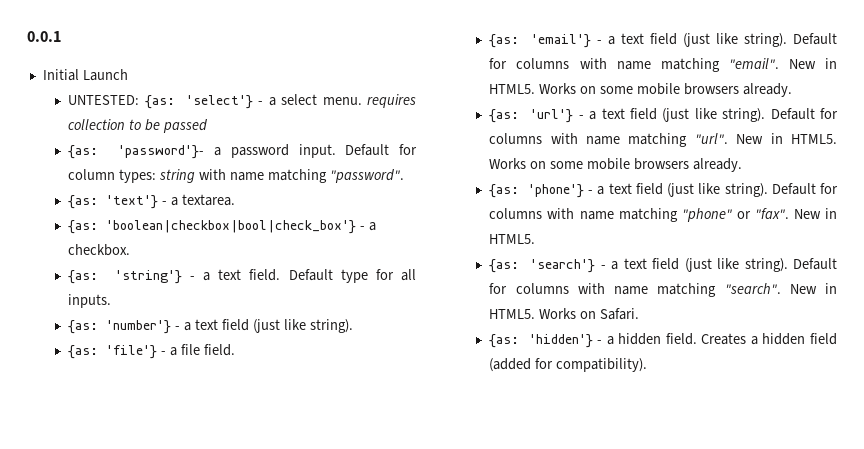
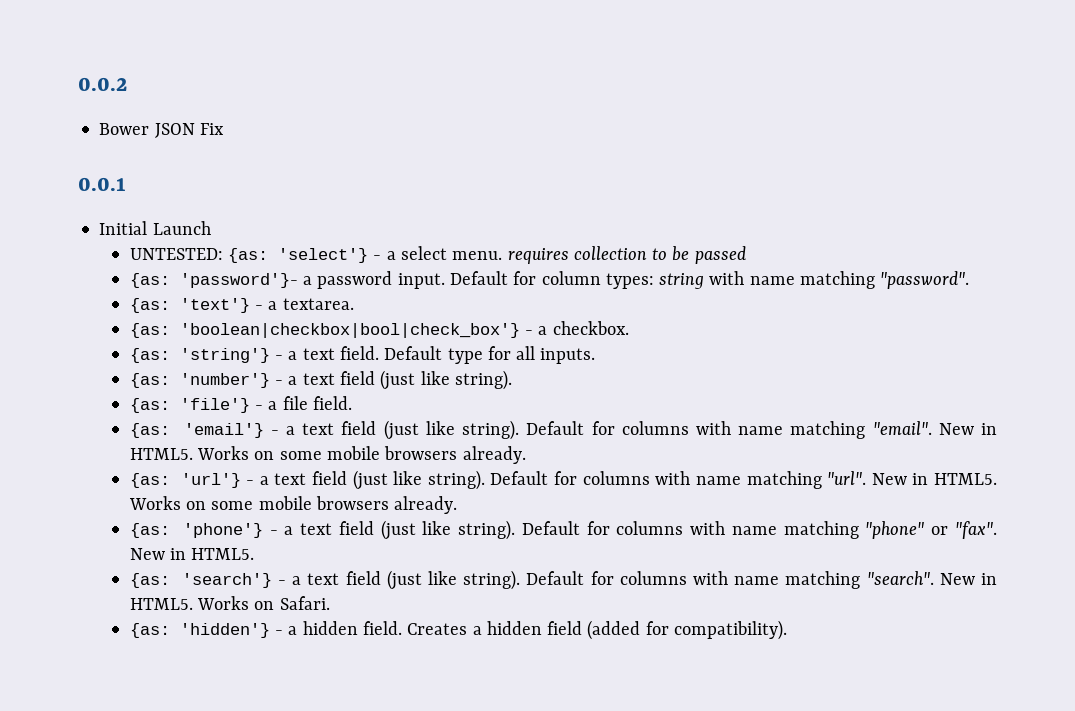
+ 0.0.2
+ Bower JSON Fix

